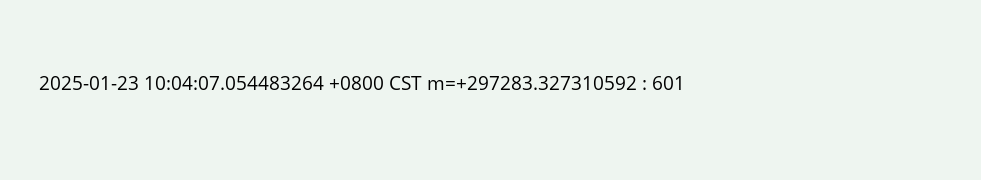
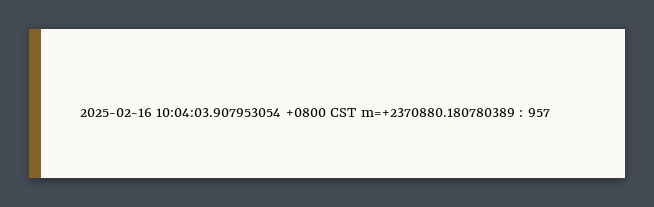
- 2025-01-23 10:04:07.054483264 +0800 CST m=+297283.327310592 : 601
+ 2025-02-16 10:04:03.907953054 +0800 CST m=+2370880.180780389 : 957

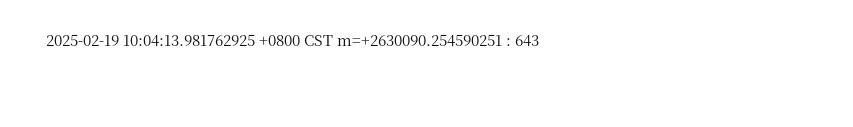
- 2025-02-16 10:04:03.907953054 +0800 CST m=+2370880.180780389 : 957
+ 2025-02-19 10:04:13.981762925 +0800 CST m=+2630090.254590251 : 643

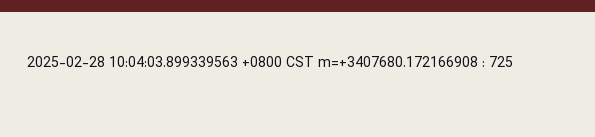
- 2025-02-19 10:04:13.981762925 +0800 CST m=+2630090.254590251 : 643
+ 2025-02-28 10:04:03.899339563 +0800 CST m=+3407680.172166908 : 725

